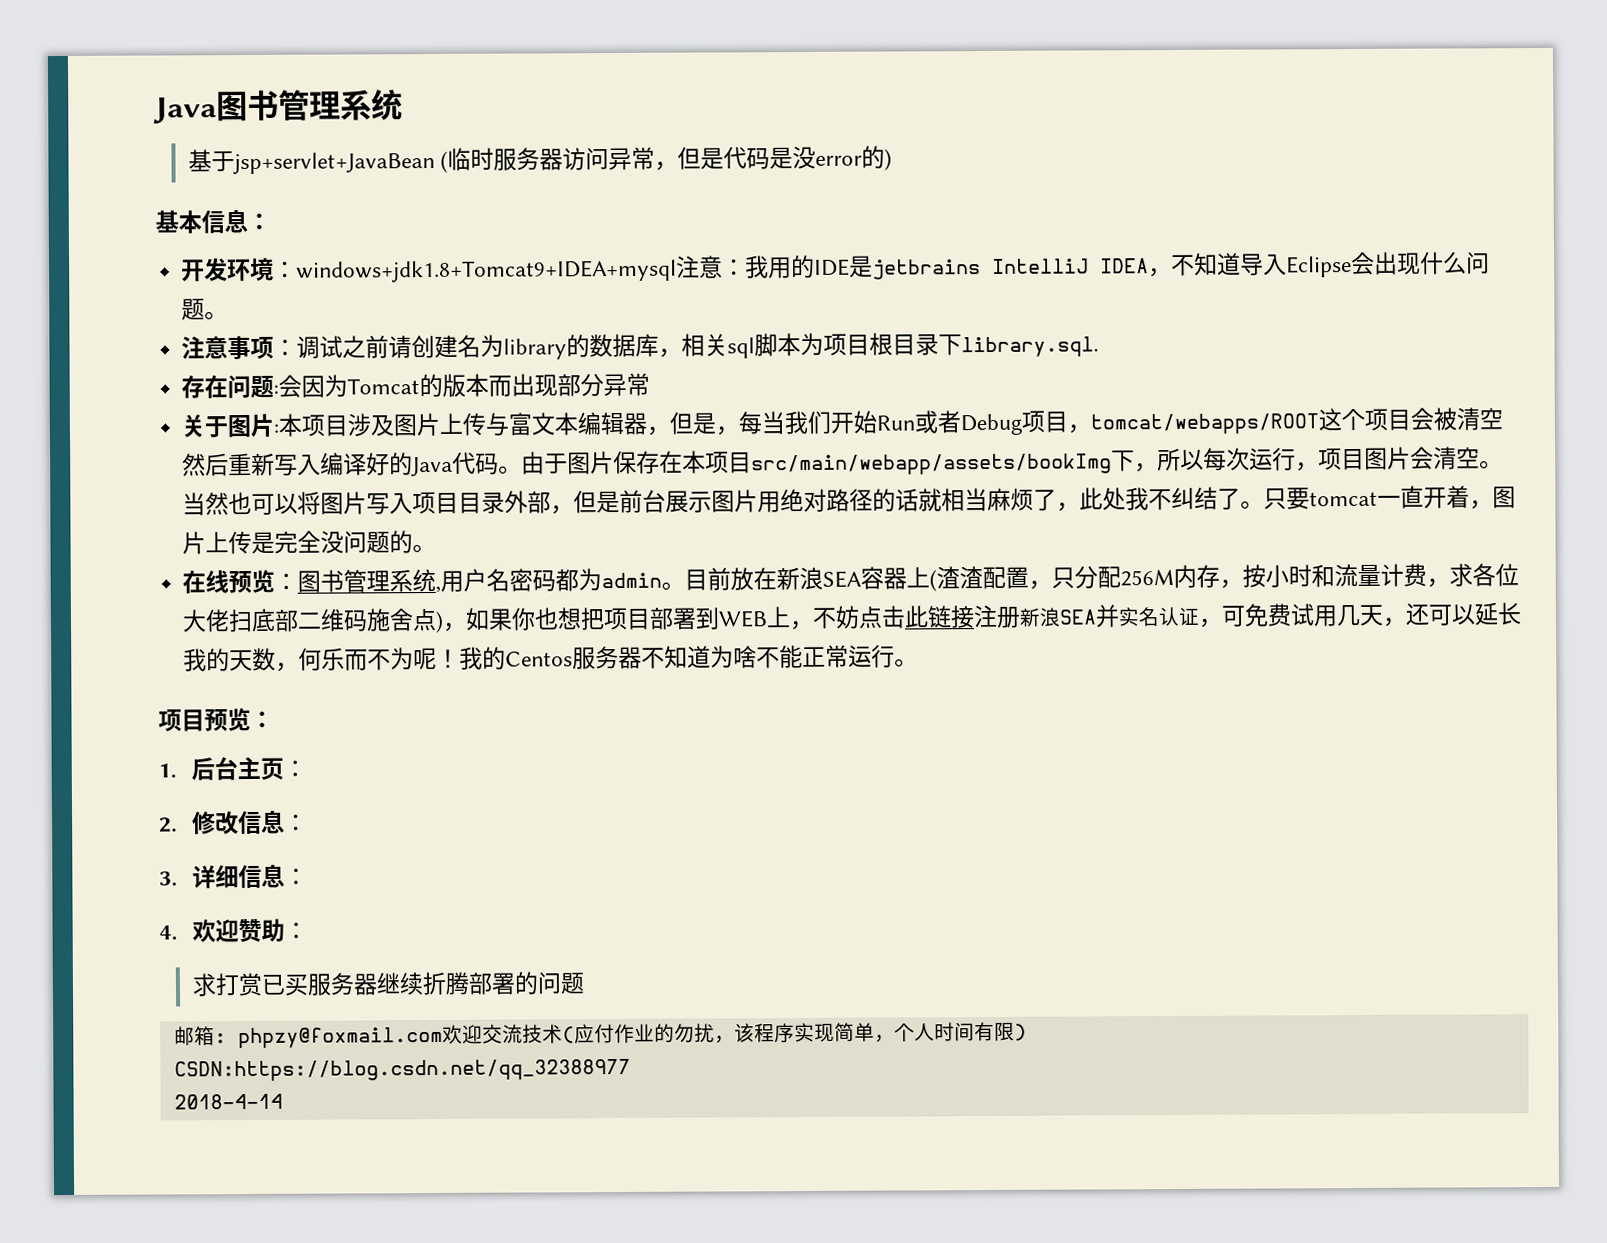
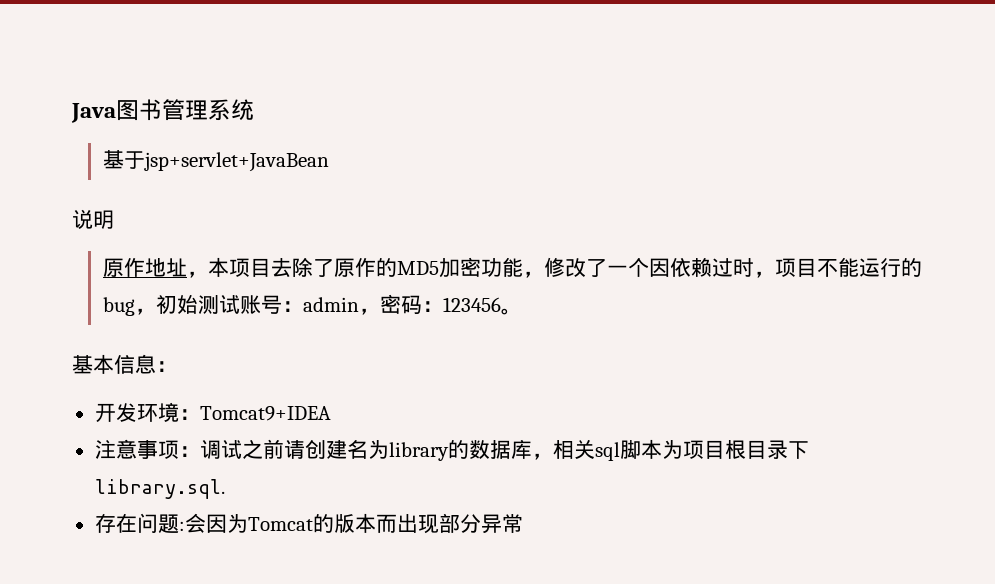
- 基于jsp+servlet+JavaBean (临时服务器访问异常，但是代码是没error的)
+ 基于jsp+servlet+JavaBean
+ 说明
+ 原作地址，本项目去除了原作的MD5加密功能，修改了一个因依赖过时，项目不能运行的bug，初始测试账号：admin，密码：123456。
- 开发环境：windows+jdk1.8+Tomcat9+IDEA+mysql注意：我用的IDE是jetbrains IntelliJ IDEA，不知道导入Eclipse会出现什么问题。
+ 开发环境：Tomcat9+IDEA
- 关于图片:本项目涉及图片上传与富文本编辑器，但是，每当我们开始Run或者Debug项目，tomcat/webapps/ROOT这个项目会被清空然后重新写入编译好的Java代码。由于图片保存在本项目src/main/webapp/assets/bookImg下，所以每次运行，项目图片会清空。当然也可以将图片写入项目目录外部，但是前台展示图片用绝对路径的话就相当麻烦了，此处我不纠结了。只要tomcat一直开着，图片上传是完全没问题的。
- 在线预览：图书管理系统,用户名密码都为admin。目前放在新浪SEA容器上(渣渣配置，只分配256M内存，按小时和流量计费，求各位大佬扫底部二维码施舍点)，如果你也想把项目部署到WEB上，不妨点击此链接注册新浪SEA并实名认证，可免费试用几天，还可以延长我的天数，何乐而不为呢！我的Centos服务器不知道为啥不能正常运行。
- 项目预览：
- 1.后台主页：
- 2.修改信息：
- 3.详细信息：
- 4.欢迎赞助：
- 求打赏已买服务器继续折腾部署的问题
- 邮箱: phpzy@foxmail.com欢迎交流技术(应付作业的勿扰，该程序实现简单，个人时间有限)
- CSDN:https://blog.csdn.net/qq_32388977
- 2018-4-14

